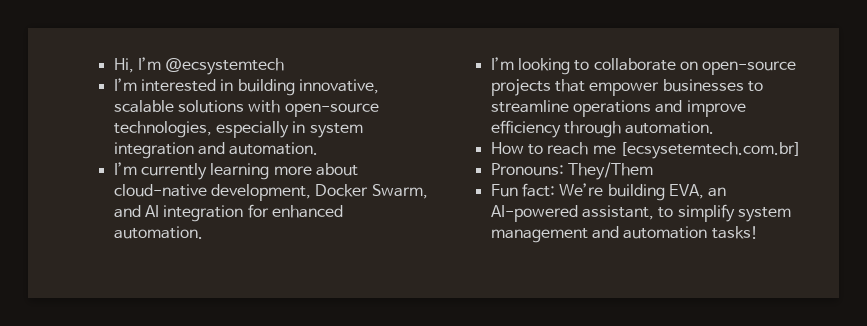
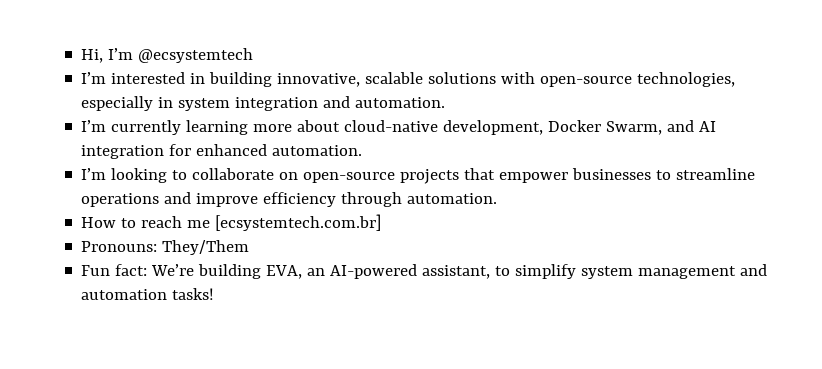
- How to reach me [ecsysetemtech.com.br]
+ How to reach me [ecsystemtech.com.br]

